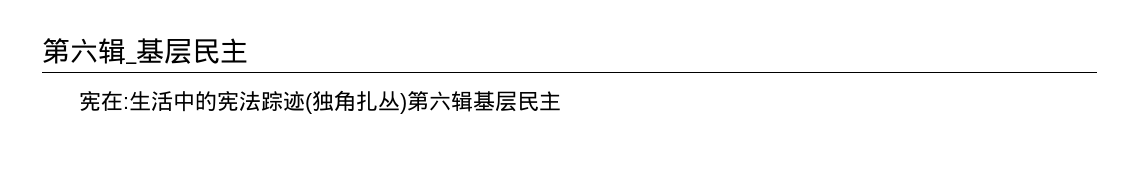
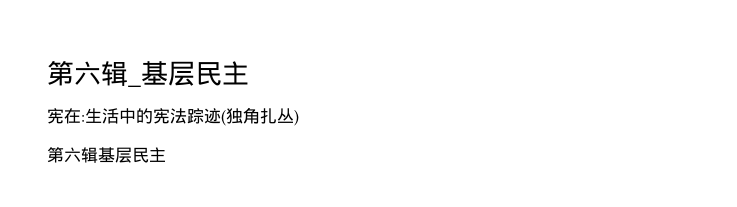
- 宪在:生活中的宪法踪迹(独角扎丛)第六辑基层民主
+ 宪在:生活中的宪法踪迹(独角扎丛)
+ 第六辑基层民主

